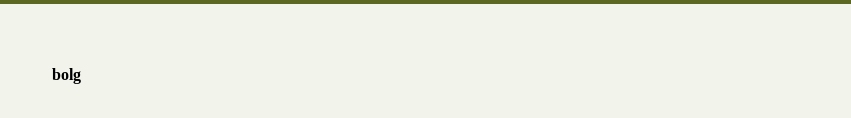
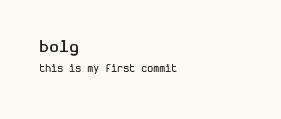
+ this is my first commit

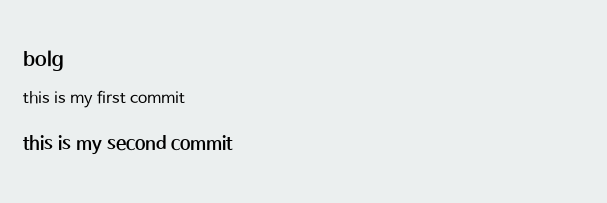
+ this is my second commit

